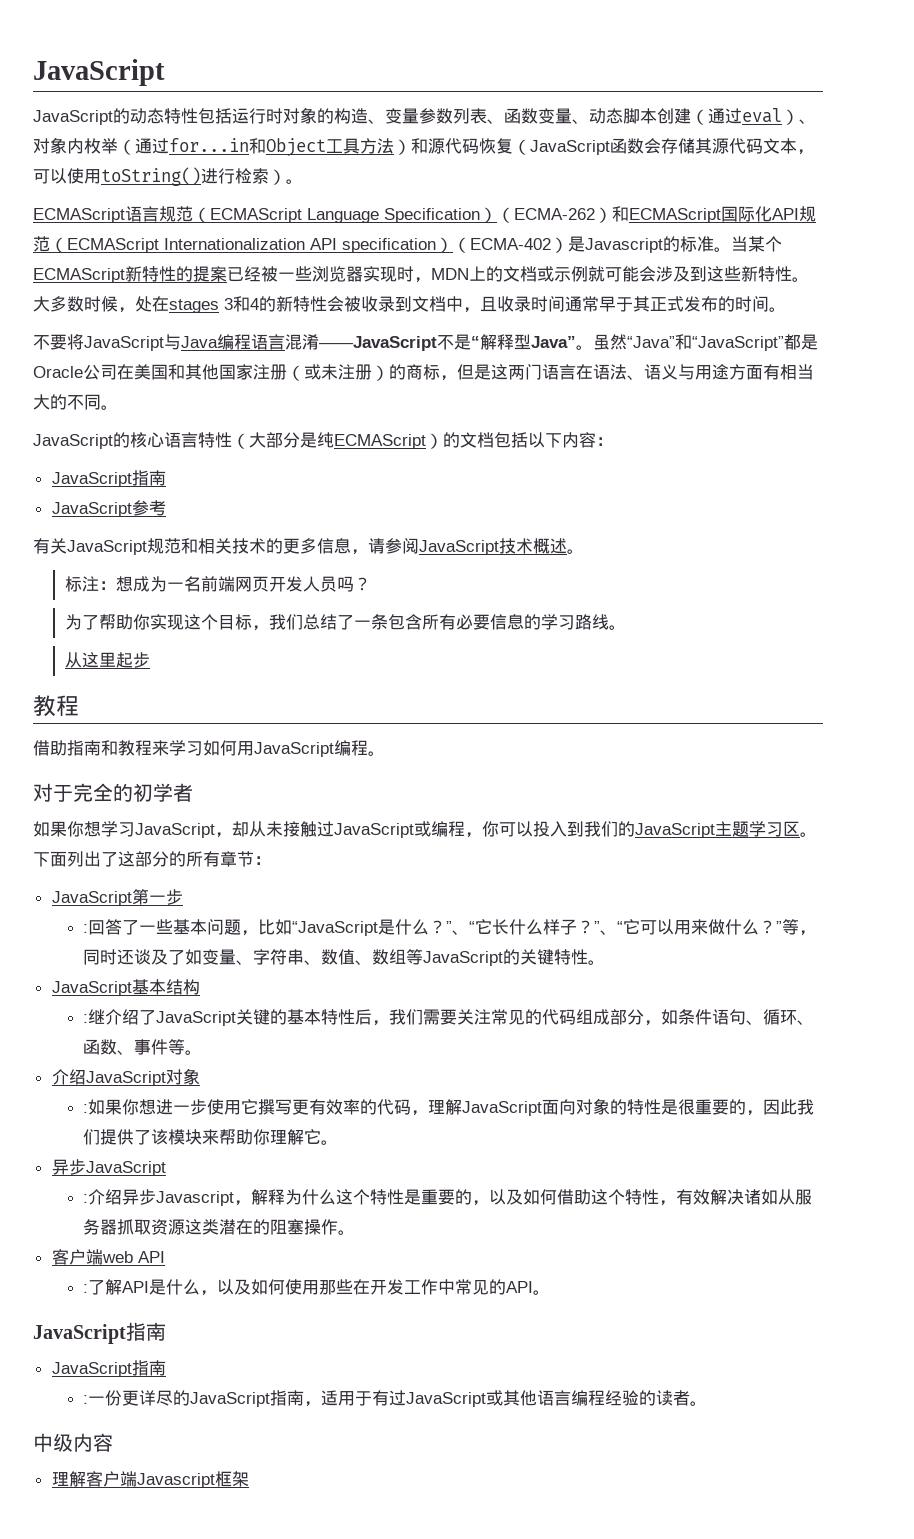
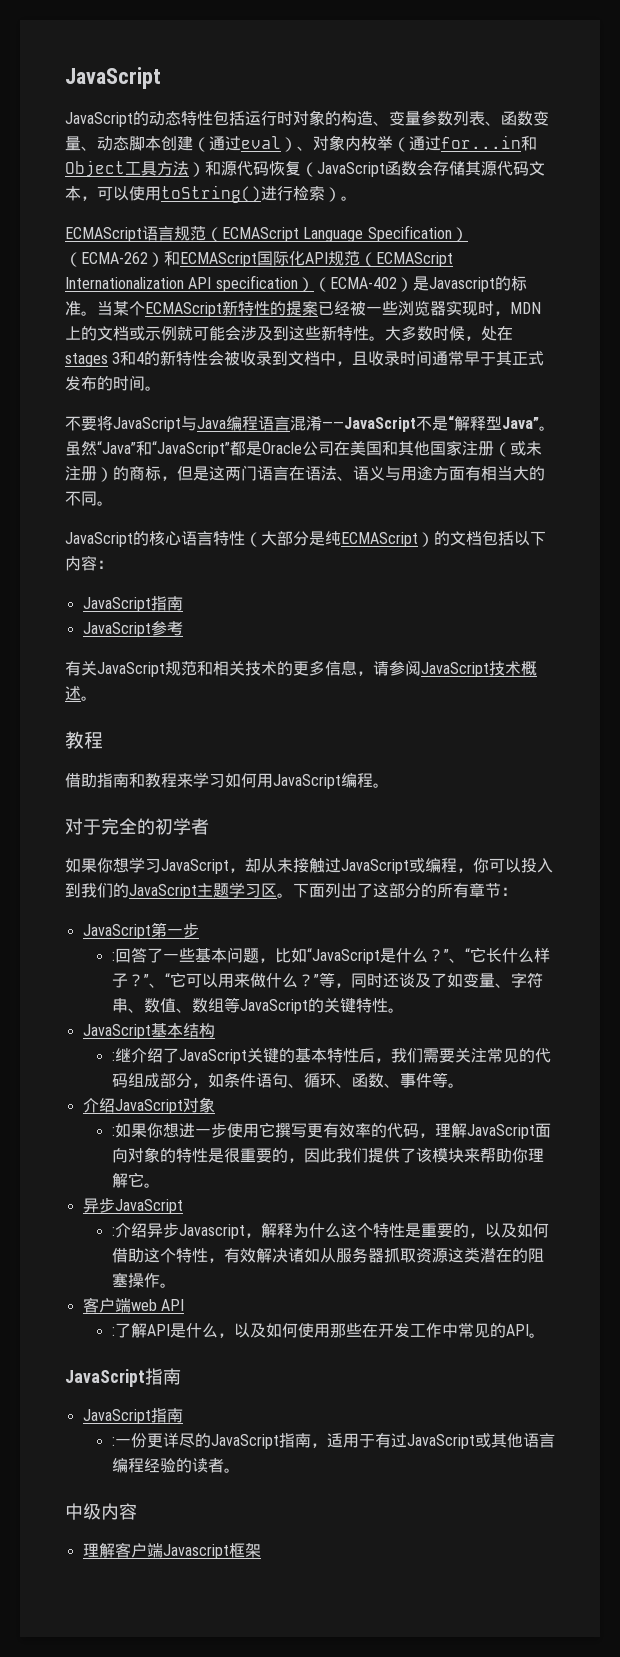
- 标注：想成为一名前端网页开发人员吗？
- 为了帮助你实现这个目标，我们总结了一条包含所有必要信息的学习路线。
- 从这里起步

